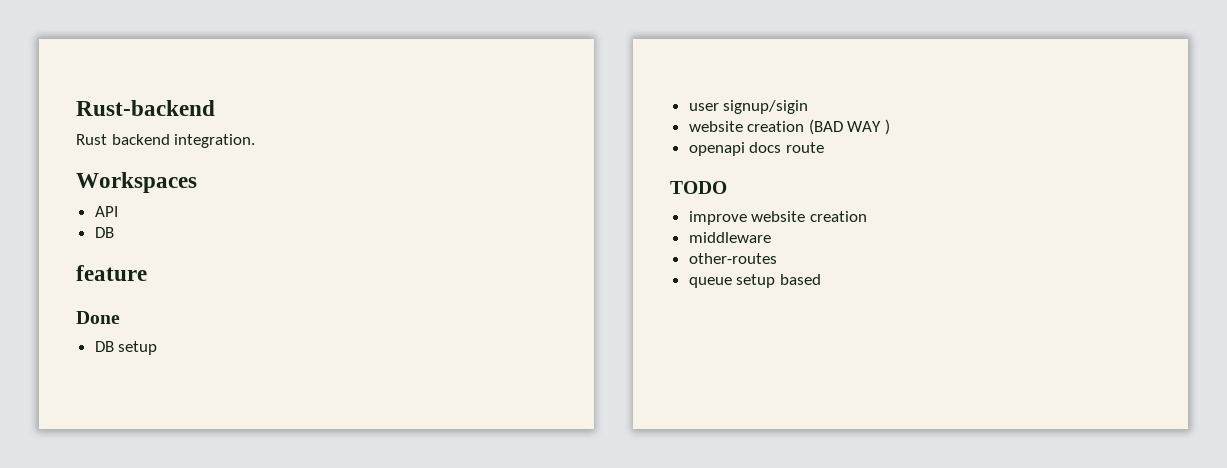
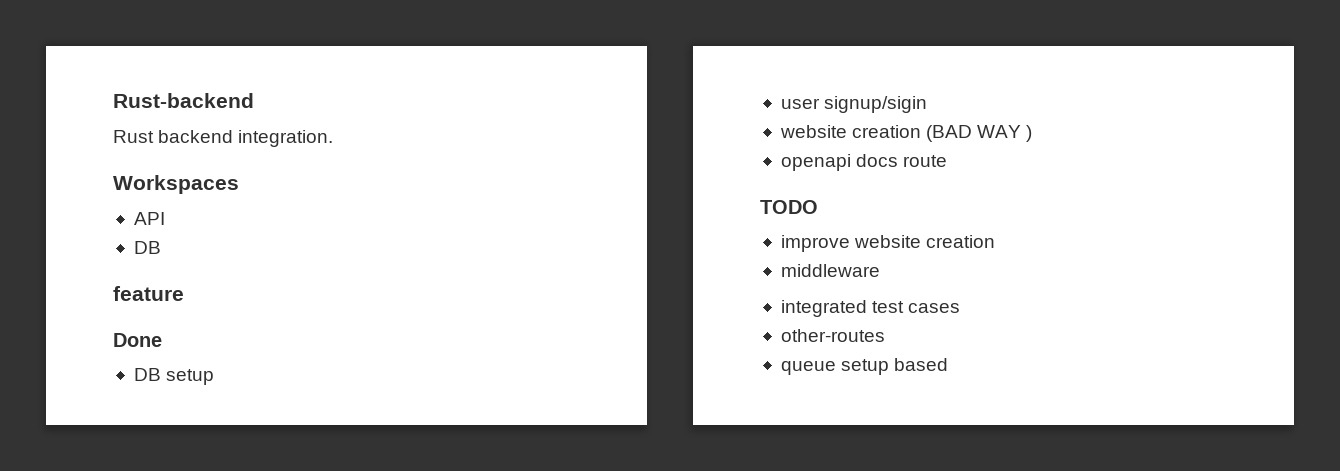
+ integrated test cases

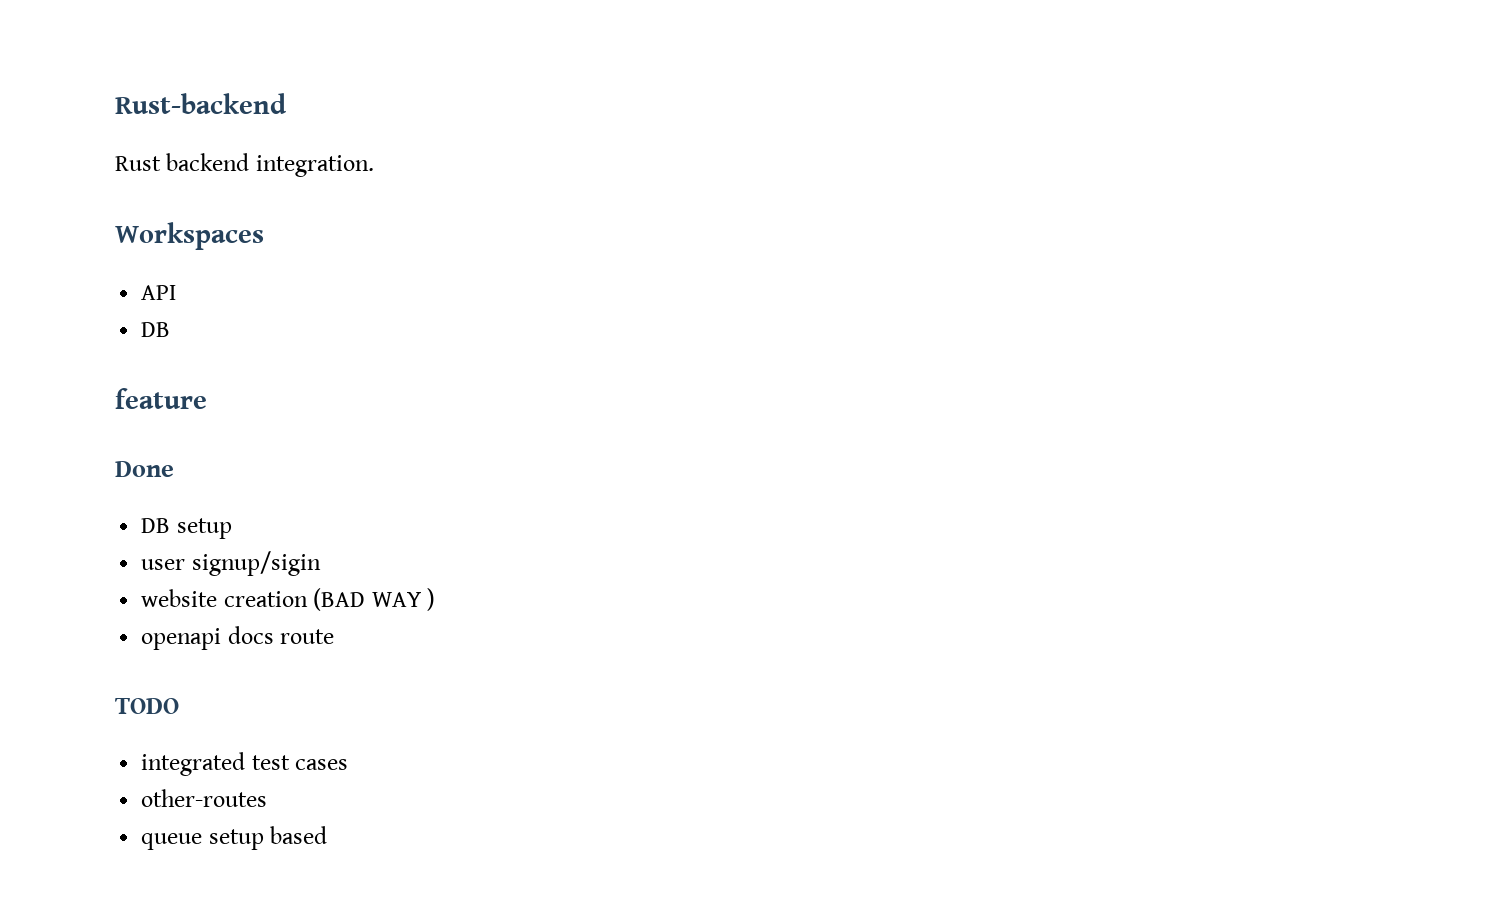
- improve website creation
- middleware

